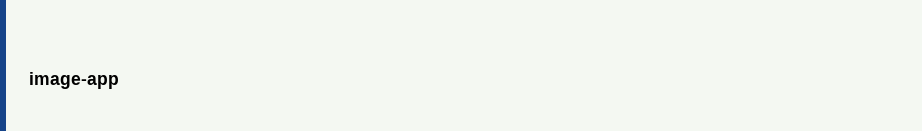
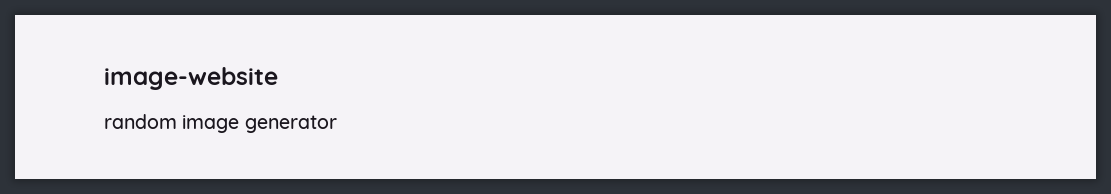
- image-app
+ image-website
+ random image generator

